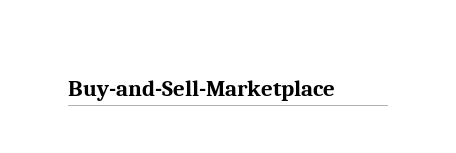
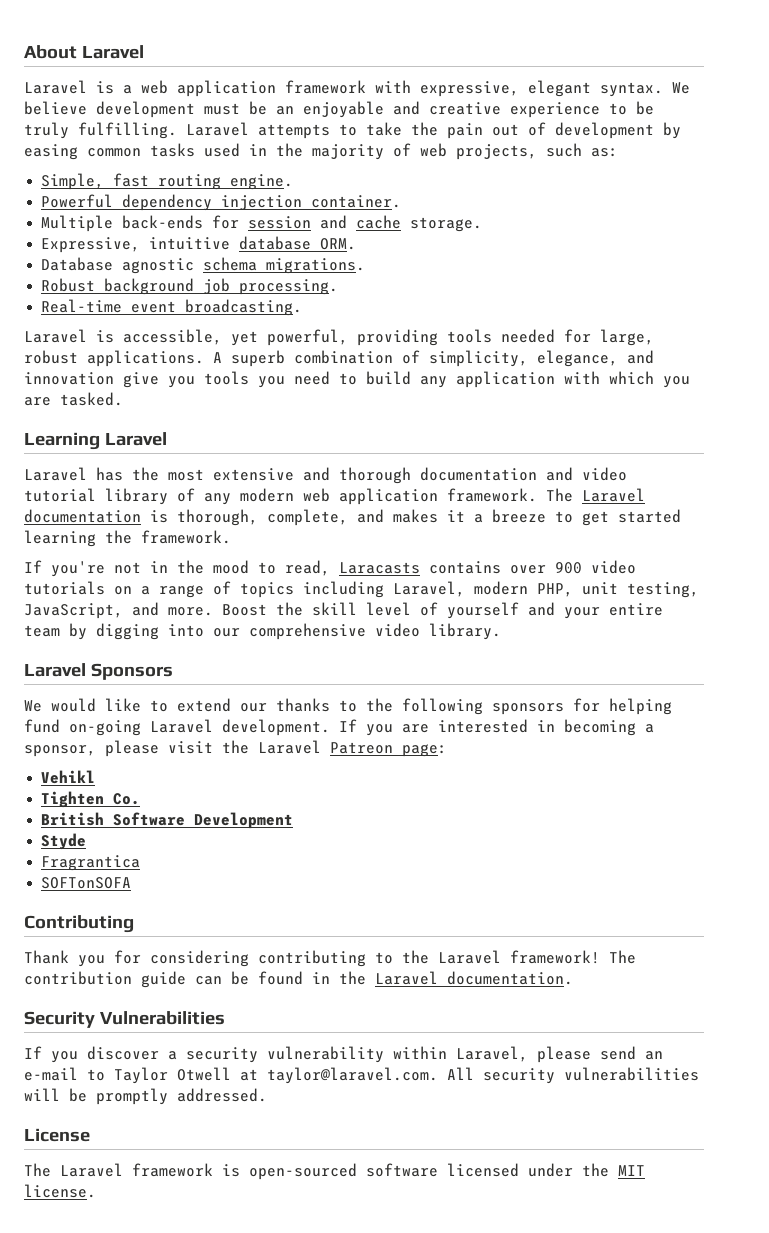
- Buy-and-Sell-Marketplace
+ About Laravel
+ Laravel is a web application framework with expressive, elegant syntax. We believe development must be an enjoyable and creative experience to be truly fulfilling. Laravel attempts to take the pain out of development by easing common tasks used in the majority of web projects, such as:
+ Simple, fast routing engine.
+ Powerful dependency injection container.
+ Multiple back-ends for session and cache storage.
+ Expressive, intuitive database ORM.
+ Database agnostic schema migrations.
+ Robust background job processing.
+ Real-time event broadcasting.
+ Laravel is accessible, yet powerful, providing tools needed for large, robust applications. A superb combination of simplicity, elegance, and innovation give you tools you need to build any application with which you are tasked.
+ Learning Laravel
+ Laravel has the most extensive and thorough documentation and video tutorial library of any modern web application framework. The Laravel documentation is thorough, complete, and makes it a breeze to get started learning the framework.
+ If you're not in the mood to read, Laracasts contains over 900 video tutorials on a range of topics including Laravel, modern PHP, unit testing, JavaScript, and more. Boost the skill level of yourself and your entire team by digging into our comprehensive video library.
+ Laravel Sponsors
+ We would like to extend our thanks to the following sponsors for helping fund on-going Laravel development. If you are interested in becoming a sponsor, please visit the Laravel Patreon page:
+ Vehikl
+ Tighten Co.
+ British Software Development
+ Styde
+ Fragrantica
+ SOFTonSOFA
+ Contributing
+ Thank you for considering contributing to the Laravel framework! The contribution guide can be found in the Laravel documentation.
+ Security Vulnerabilities
+ If you discover a security vulnerability within Laravel, please send an e-mail to Taylor Otwell at taylor@laravel.com. All security vulnerabilities will be promptly addressed.
+ License
+ The Laravel framework is open-sourced software licensed under the MIT license.

